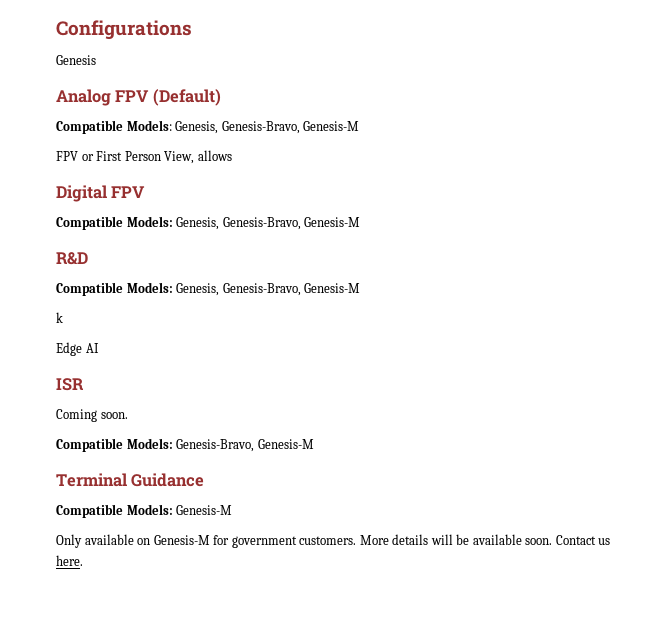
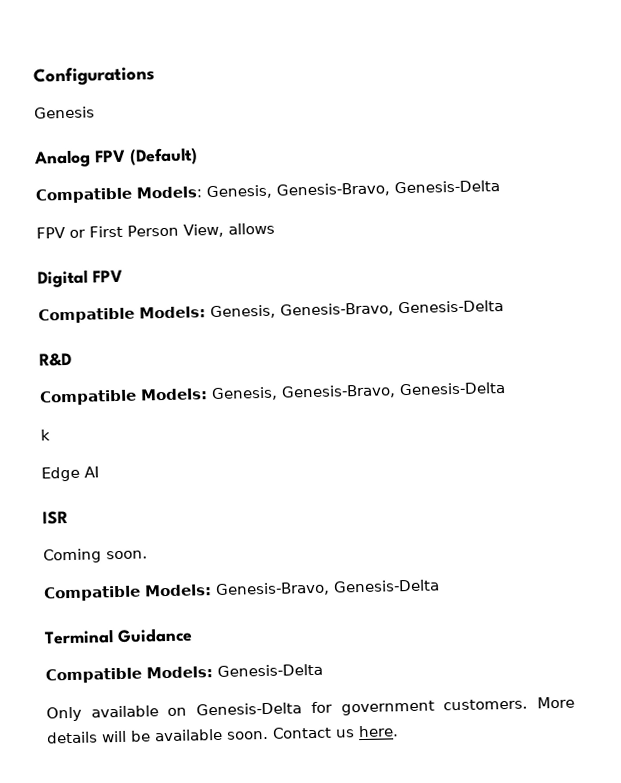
  Analog FPV (Default)
- Compatible Models: Genesis, Genesis-Bravo, Genesis-M
+ Compatible Models: Genesis, Genesis-Bravo, Genesis-Delta
  Digital FPV
- Compatible Models: Genesis, Genesis-Bravo, Genesis-M
+ Compatible Models: Genesis, Genesis-Bravo, Genesis-Delta
  R&D
- Compatible Models: Genesis, Genesis-Bravo, Genesis-M
+ Compatible Models: Genesis, Genesis-Bravo, Genesis-Delta
- Compatible Models: Genesis-Bravo, Genesis-M
+ Compatible Models: Genesis-Bravo, Genesis-Delta
- Compatible Models: Genesis-M
+ Compatible Models: Genesis-Delta
- Only available on Genesis-M for government customers.
+ Only available on Genesis-Delta for government customers.

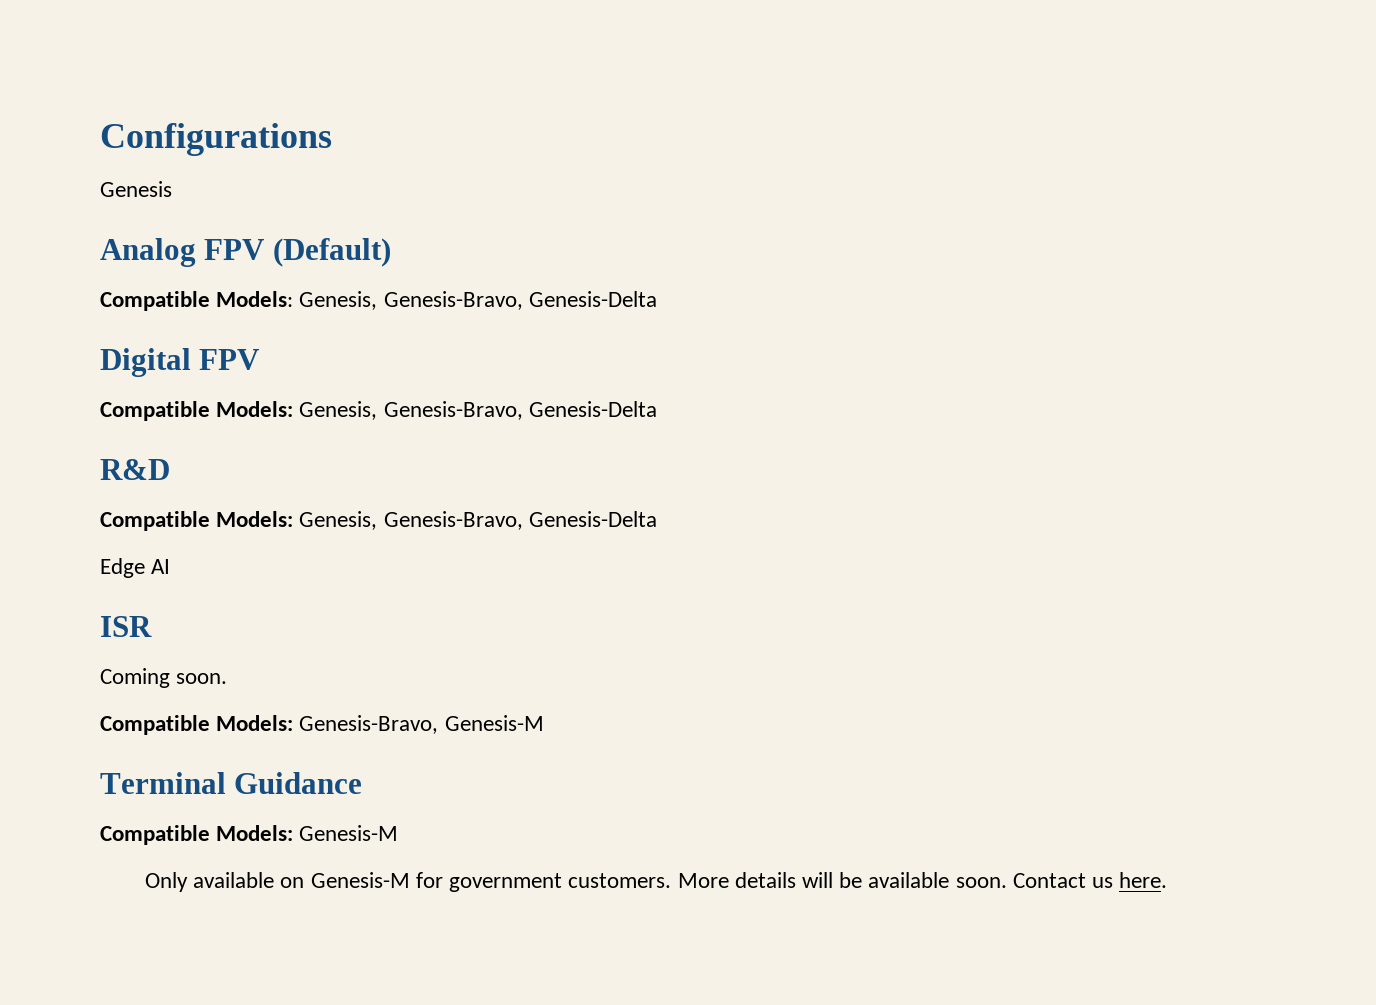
- FPV or First Person View, allows
- k
- Compatible Models: Genesis-Bravo, Genesis-Delta
+ Compatible Models: Genesis-Bravo, Genesis-M
- Compatible Models: Genesis-Delta
+ Compatible Models: Genesis-M
- Only available on Genesis-Delta for government customers.
+ Only available on Genesis-M for government customers.

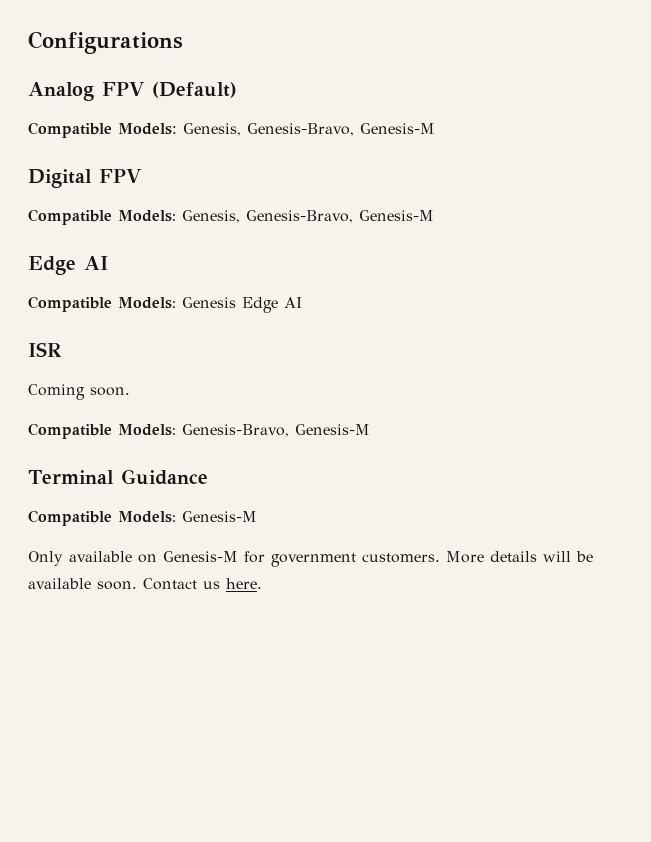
- Genesis
  Analog FPV (Default)
- Compatible Models: Genesis, Genesis-Bravo, Genesis-Delta
+ Compatible Models: Genesis, Genesis-Bravo, Genesis-M
  Digital FPV
- Compatible Models: Genesis, Genesis-Bravo, Genesis-Delta
- R&D
- Compatible Models: Genesis, Genesis-Bravo, Genesis-Delta
+ Compatible Models: Genesis, Genesis-Bravo, Genesis-M
  Edge AI
+ Compatible Models: Genesis Edge AI

